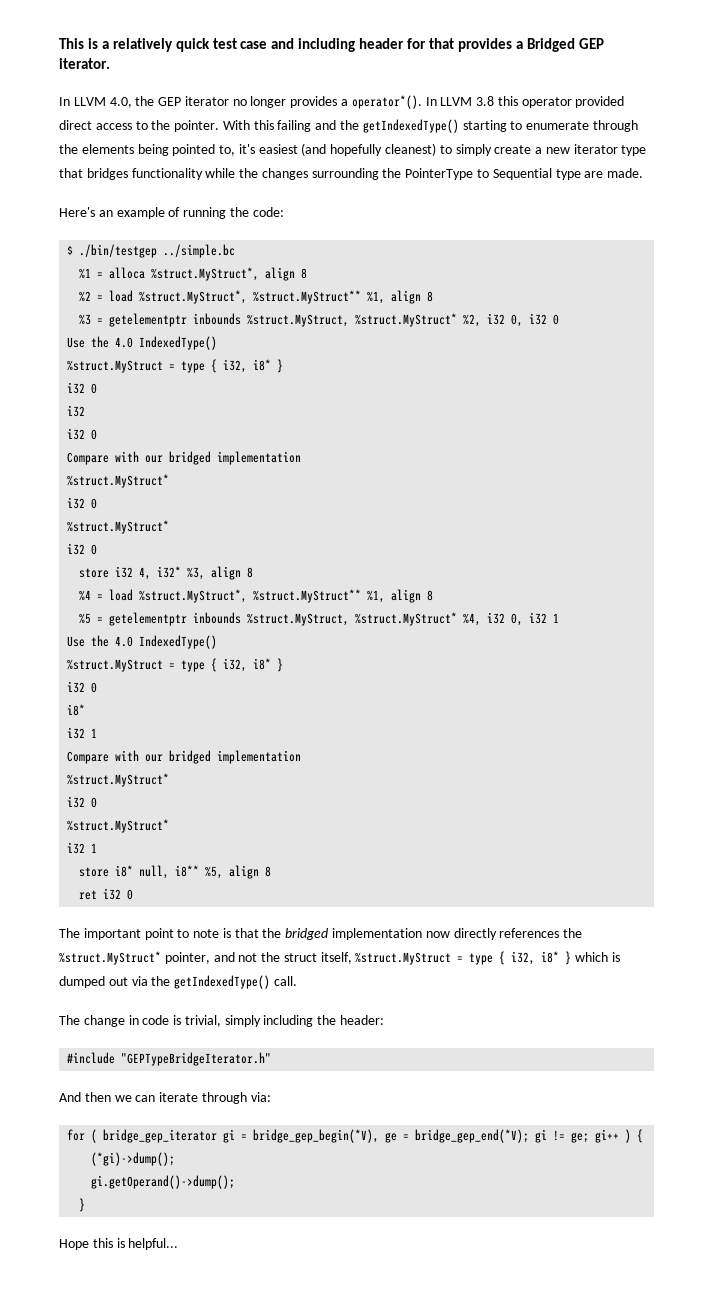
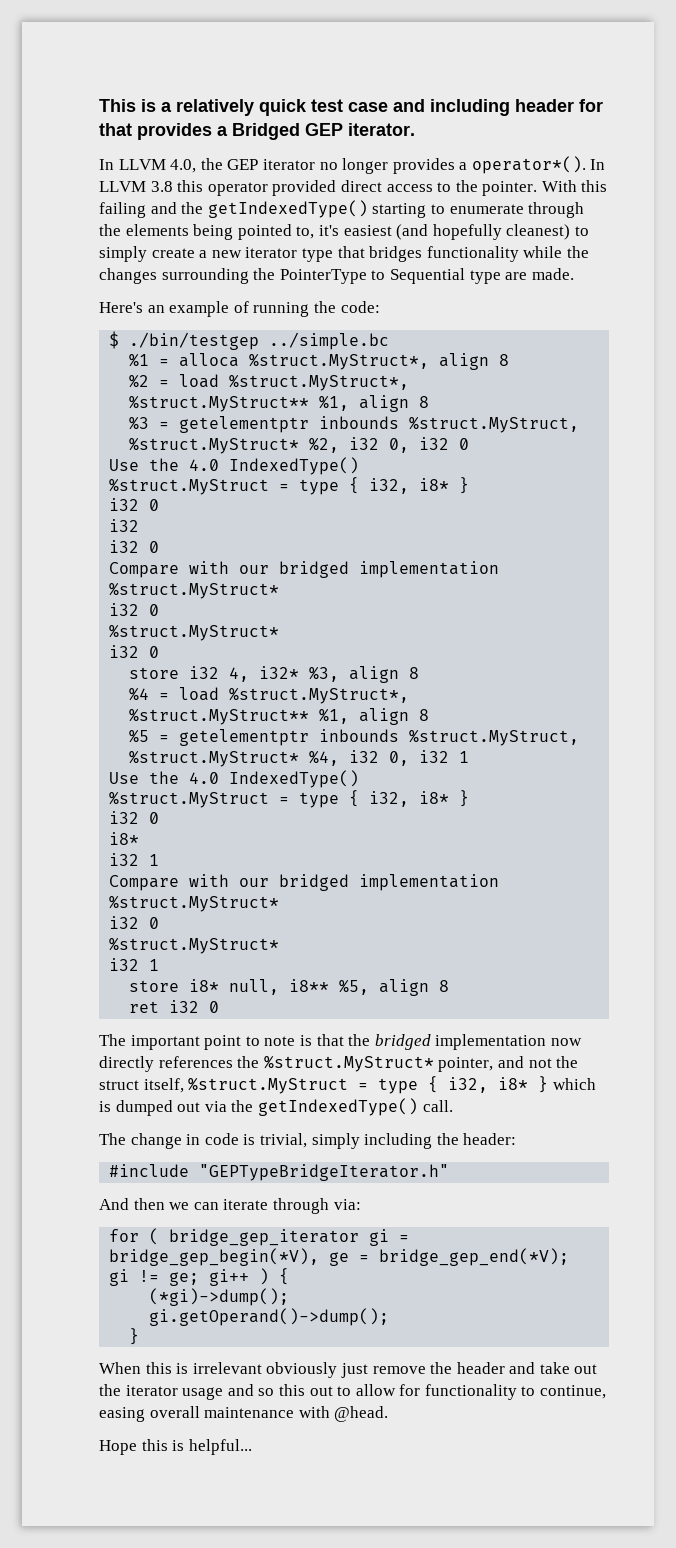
+ When this is irrelevant obviously just remove the header and take out the iterator usage and so this out to allow for functionality to continue, easing overall maintenance with @head.

